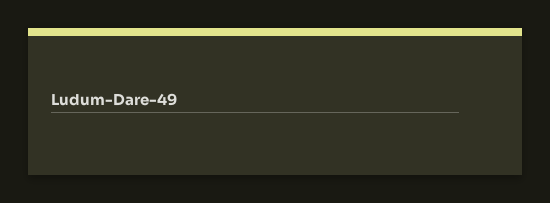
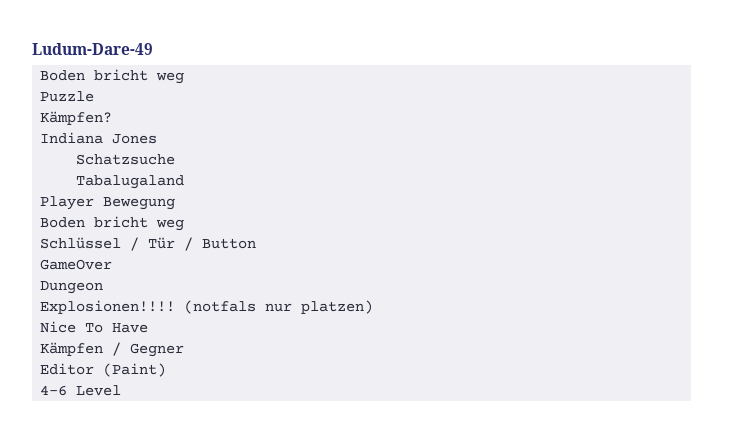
  Ludum-Dare-49
+ Boden bricht weg
+ Puzzle
+ Kämpfen?
+ Indiana Jones
+ Schatzsuche
+ Tabalugaland
+ Player Bewegung
+ Boden bricht weg
+ Schlüssel / Tür / Button
+ GameOver
+ Dungeon
+ Explosionen!!!! (notfals nur platzen)
+ Nice To Have
+ Kämpfen / Gegner
+ Editor (Paint)
+ 4-6 Level

